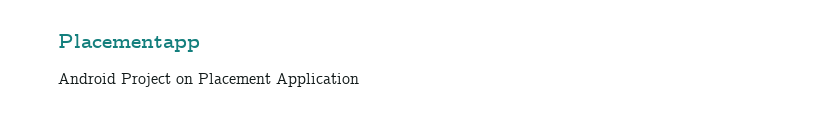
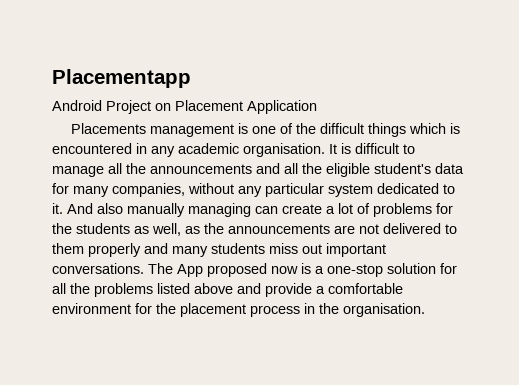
+ Placements management is one of the difficult things which is encountered in any academic organisation. It is difficult to manage all the announcements and all the eligible student's data for many companies, without any particular system dedicated to it. And also manually managing can create a lot of problems for the students as well, as the announcements are not delivered to them properly and many students miss out important conversations. The App proposed now is a one-stop solution for all the problems listed above and provide a comfortable environment for the placement process in the organisation.

